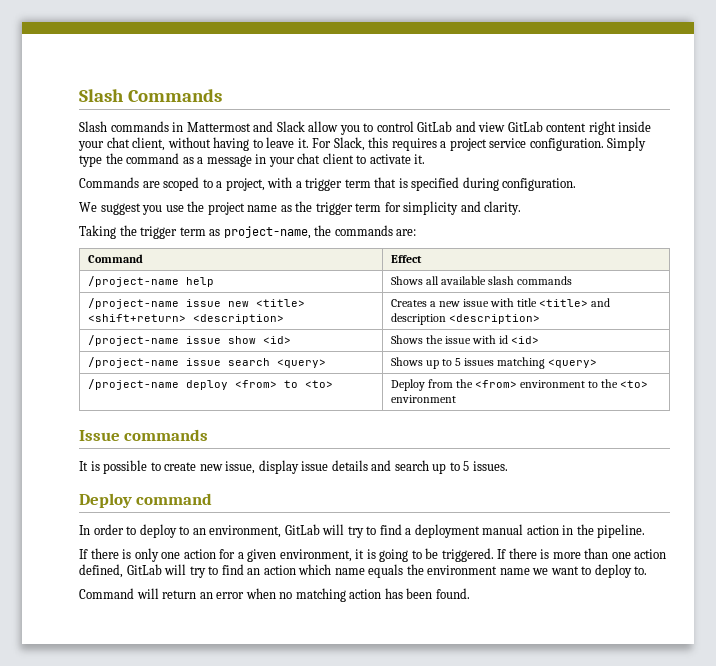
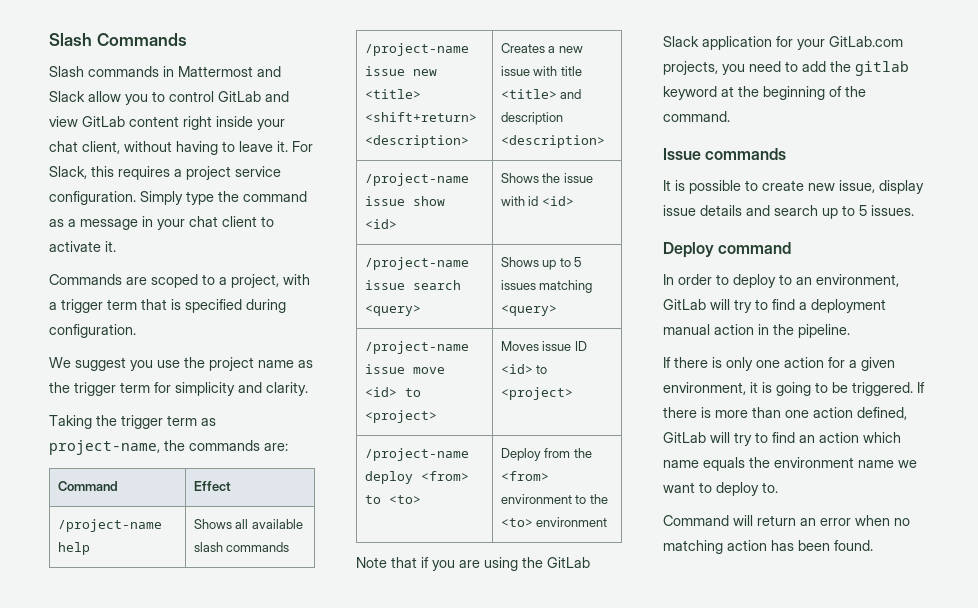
+ /project-name issue move <id> to <project> | Moves issue ID <id> to <project>
+ Note that if you are using the GitLab Slack application for your GitLab.com projects, you need to add the gitlab keyword at the beginning of the command.

